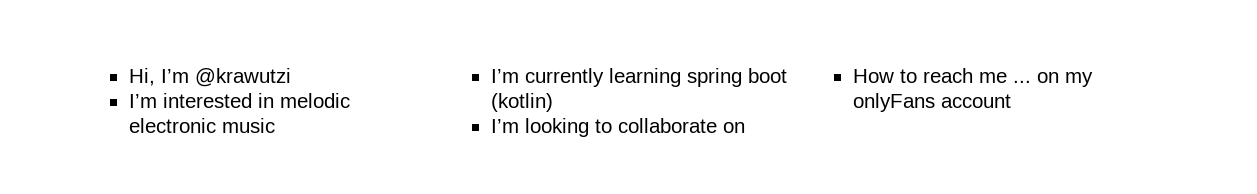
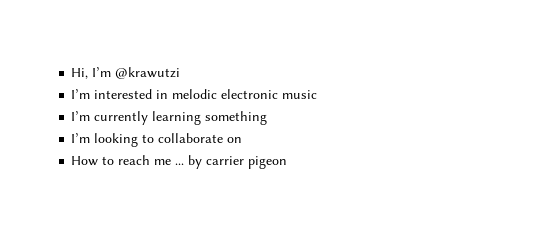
- I’m currently learning spring boot (kotlin)
+ I’m currently learning something
- How to reach me ... on my onlyFans account
+ How to reach me ... by carrier pigeon

